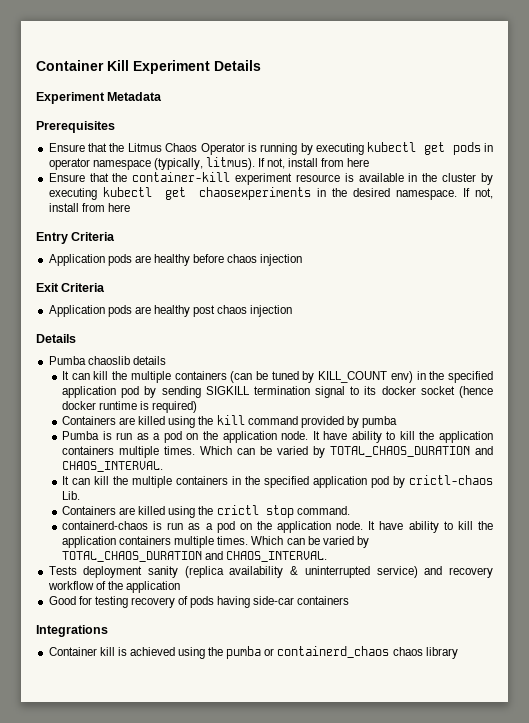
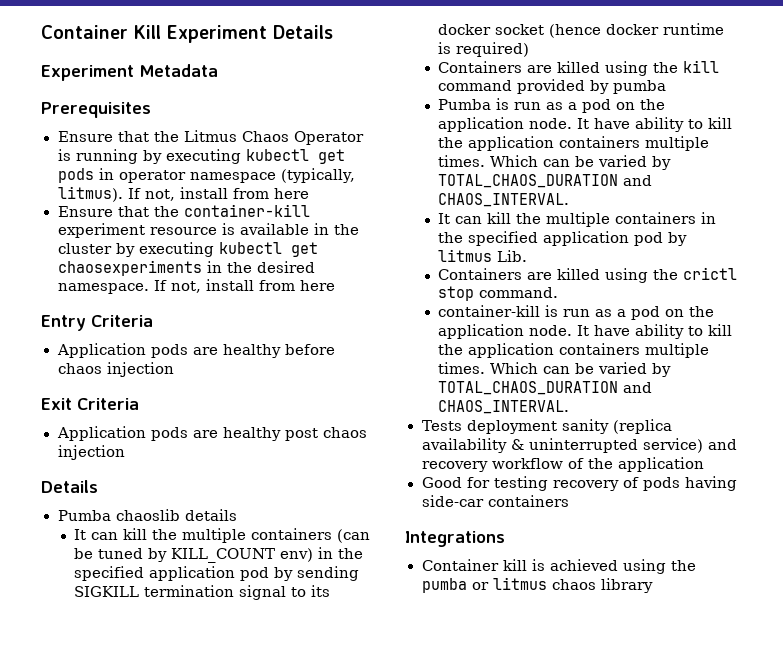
- It can kill the multiple containers in the specified application pod by crictl-chaos Lib.
+ It can kill the multiple containers in the specified application pod by litmus Lib.
- containerd-chaos is run as a pod on the application node.
+ container-kill is run as a pod on the application node.
- Container kill is achieved using the pumba or containerd_chaos chaos library
+ Container kill is achieved using the pumba or litmus chaos library

